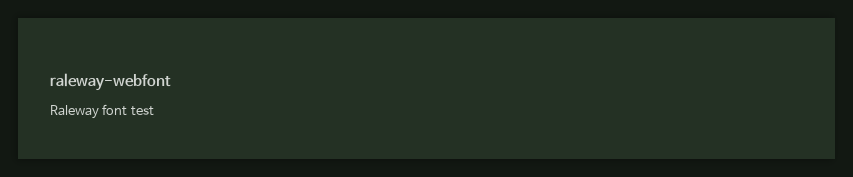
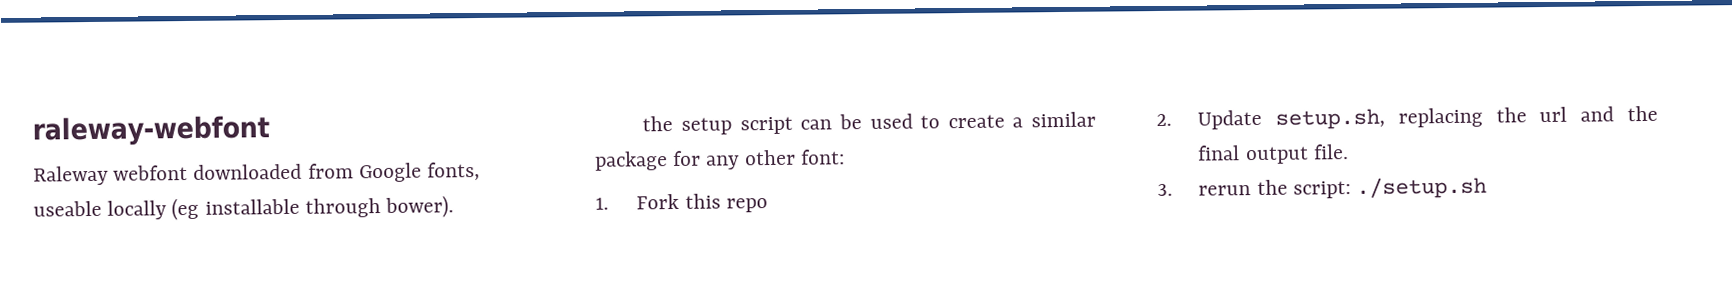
- Raleway font test
+ Raleway webfont downloaded from Google fonts, useable locally (eg installable through bower).
+ the setup script can be used to create a similar package for any other font:
+ 1. Fork this repo
+ 2. Update setup.sh, replacing the url and the final output file.
+ 3. rerun the script: ./setup.sh

